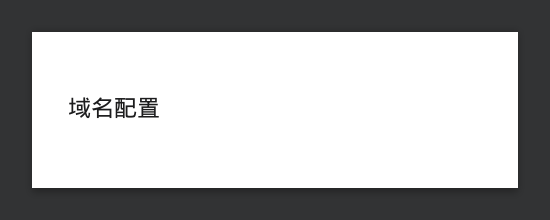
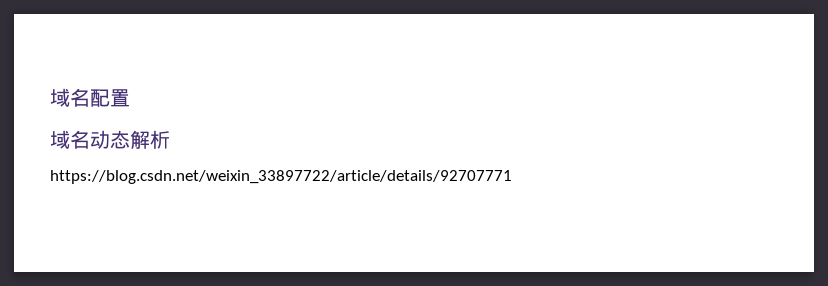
+ 域名动态解析
+ https://blog.csdn.net/weixin_33897722/article/details/92707771

